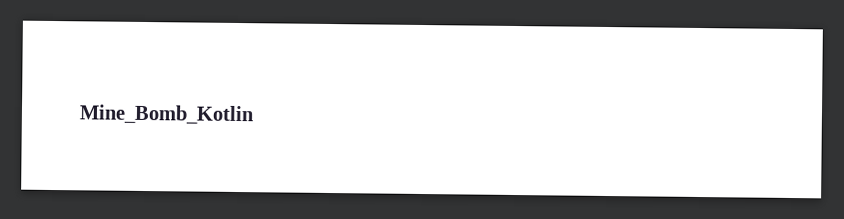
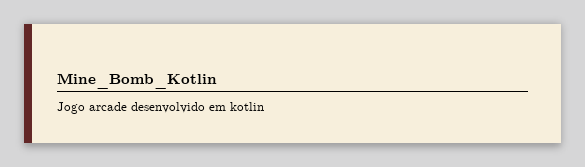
+ Jogo arcade desenvolvido em kotlin

